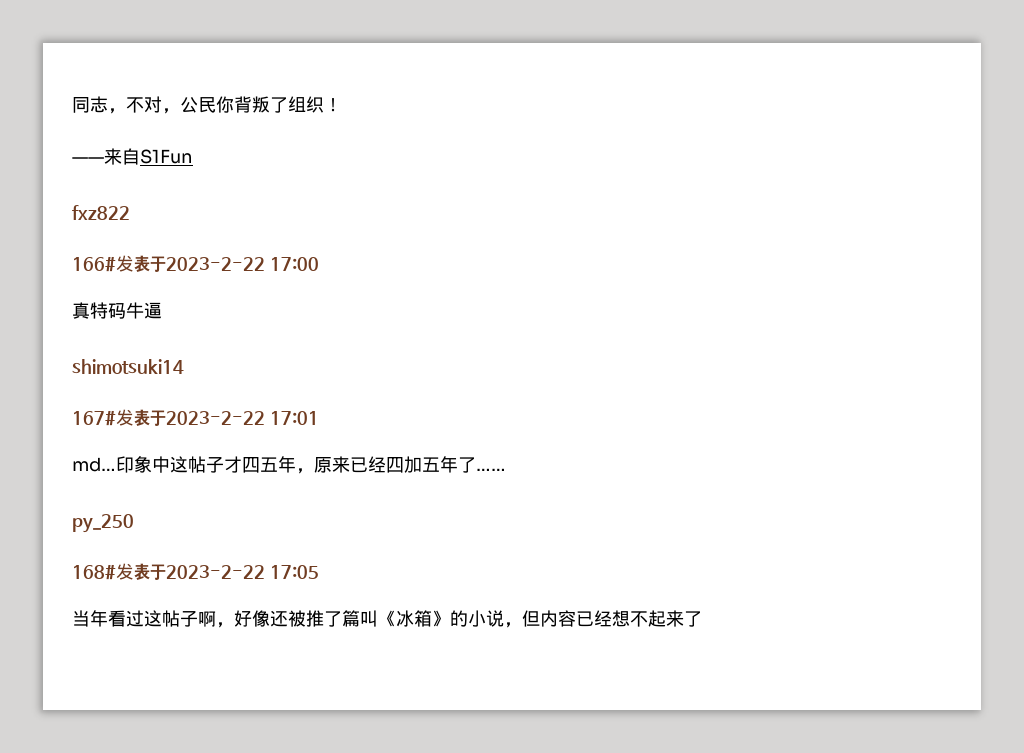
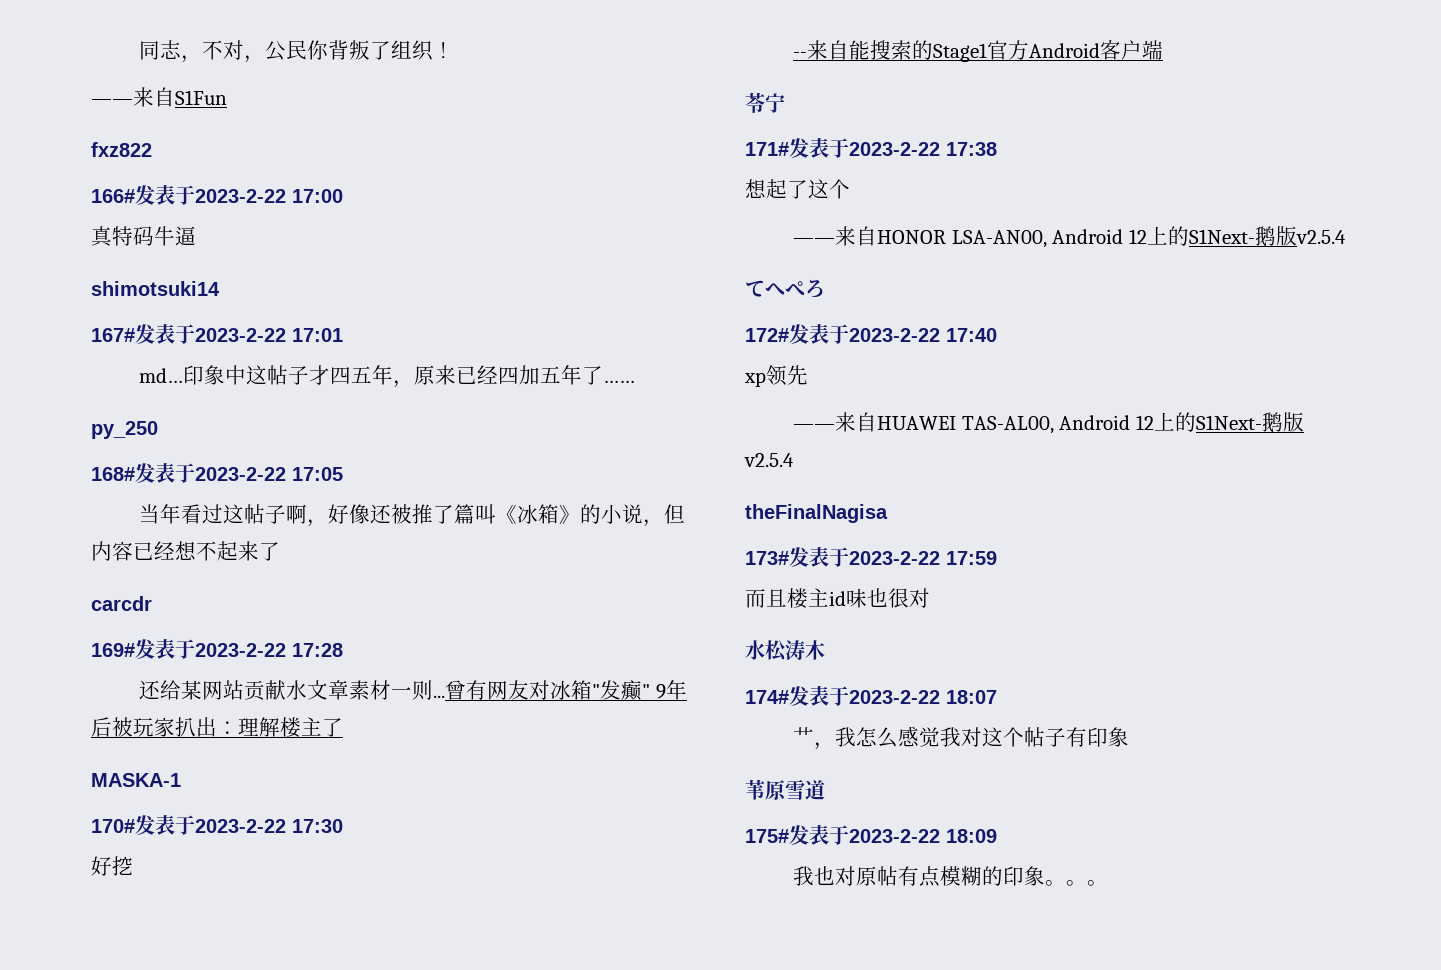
+ carcdr
+ 169#发表于2023-2-22 17:28
+ 还给某网站贡献水文章素材一则...曾有网友对冰箱"发癫" 9年后被玩家扒出：理解楼主了
+ MASKA-1
+ 170#发表于2023-2-22 17:30
+ 好挖
+ --来自能搜索的Stage1官方Android客户端
+ 苓宁
+ 171#发表于2023-2-22 17:38
+ 想起了这个
+ ——来自HONOR LSA-AN00, Android 12上的S1Next-鹅版v2.5.4
+ てへぺろ
+ 172#发表于2023-2-22 17:40
+ xp领先
+ ——来自HUAWEI TAS-AL00, Android 12上的S1Next-鹅版v2.5.4
+ theFinalNagisa
+ 173#发表于2023-2-22 17:59
+ 而且楼主id味也很对
+ 水松涛木
+ 174#发表于2023-2-22 18:07
+ 艹，我怎么感觉我对这个帖子有印象
+ 苇原雪道
+ 175#发表于2023-2-22 18:09
+ 我也对原帖有点模糊的印象。。。

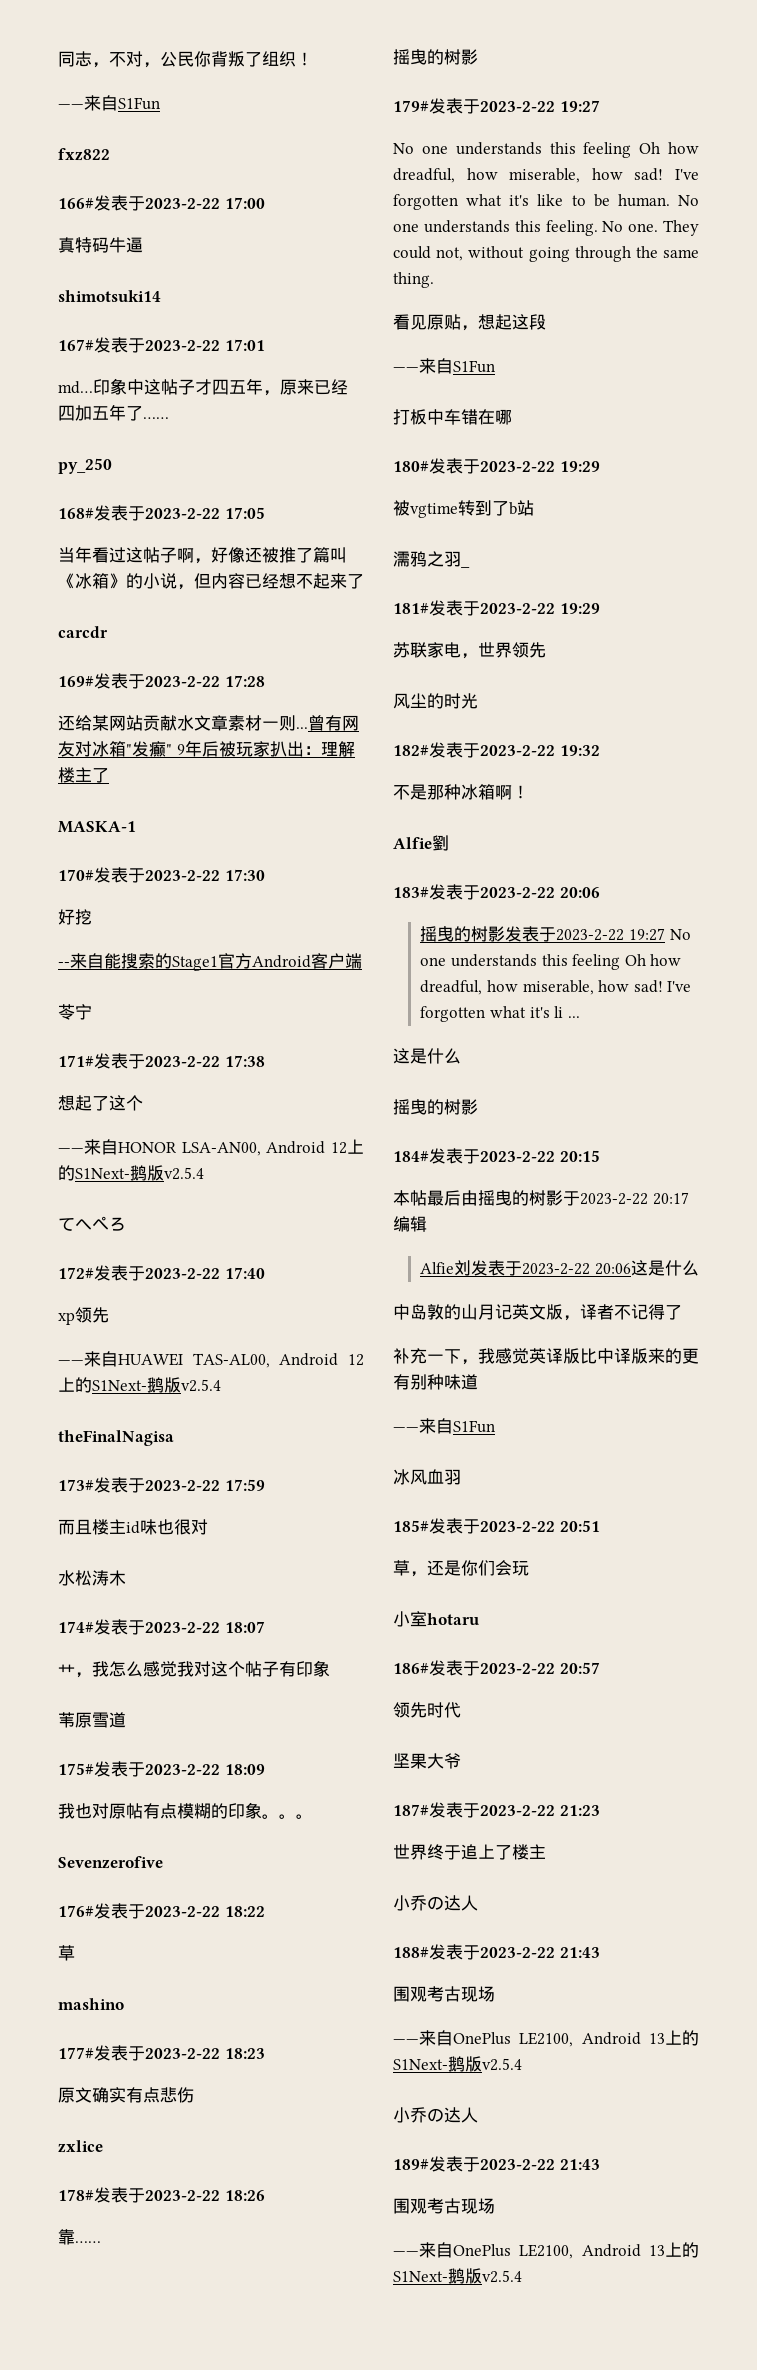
+ Sevenzerofive
+ 176#发表于2023-2-22 18:22
+ 草
+ mashino
+ 177#发表于2023-2-22 18:23
+ 原文确实有点悲伤
+ zxlice
+ 178#发表于2023-2-22 18:26
+ 靠……
+ 摇曳的树影
+ 179#发表于2023-2-22 19:27
+ No one understands this feeling Oh how dreadful, how miserable, how sad! I've forgotten what it's like to be human. No one understands this feeling. No one. They could not, without going through the same thing.
+ 看见原贴，想起这段
+ ——来自S1Fun
+ 打板中车错在哪
+ 180#发表于2023-2-22 19:29
+ 被vgtime转到了b站
+ 濡鸦之羽_
+ 181#发表于2023-2-22 19:29
+ 苏联家电，世界领先
+ 风尘的时光
+ 182#发表于2023-2-22 19:32
+ 不是那种冰箱啊！
+ Alfie劉
+ 183#发表于2023-2-22 20:06
+ 摇曳的树影发表于2023-2-22 19:27 No one understands this feeling Oh how dreadful, how miserable, how sad! I've forgotten what it's li ...
+ 这是什么
+ 摇曳的树影
+ 184#发表于2023-2-22 20:15
+ 本帖最后由摇曳的树影于2023-2-22 20:17编辑
+ Alfie刘发表于2023-2-22 20:06这是什么
+ 中岛敦的山月记英文版，译者不记得了
+ 补充一下，我感觉英译版比中译版来的更有别种味道
+ ——来自S1Fun
+ 冰风血羽
+ 185#发表于2023-2-22 20:51
+ 草，还是你们会玩
+ 小室hotaru
+ 186#发表于2023-2-22 20:57
+ 领先时代
+ 坚果大爷
+ 187#发表于2023-2-22 21:23
+ 世界终于追上了楼主
+ 小乔の达人
+ 188#发表于2023-2-22 21:43
+ 围观考古现场
+ ——来自OnePlus LE2100, Android 13上的S1Next-鹅版v2.5.4
+ 小乔の达人
+ 189#发表于2023-2-22 21:43
+ 围观考古现场
+ ——来自OnePlus LE2100, Android 13上的S1Next-鹅版v2.5.4

